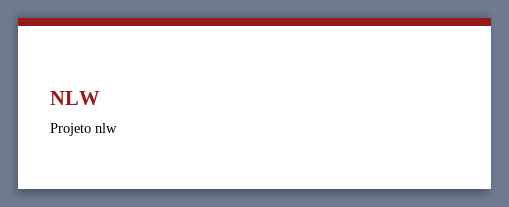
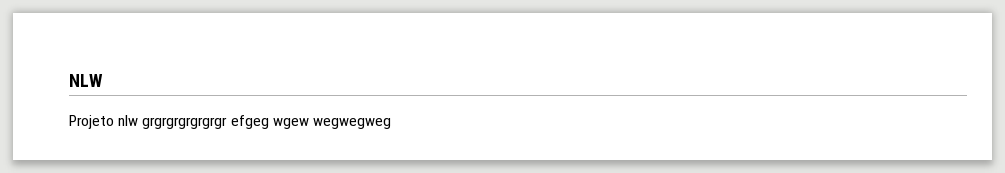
- Projeto nlw
+ Projeto nlw grgrgrgrgrgrgr efgeg wgew wegwegweg

